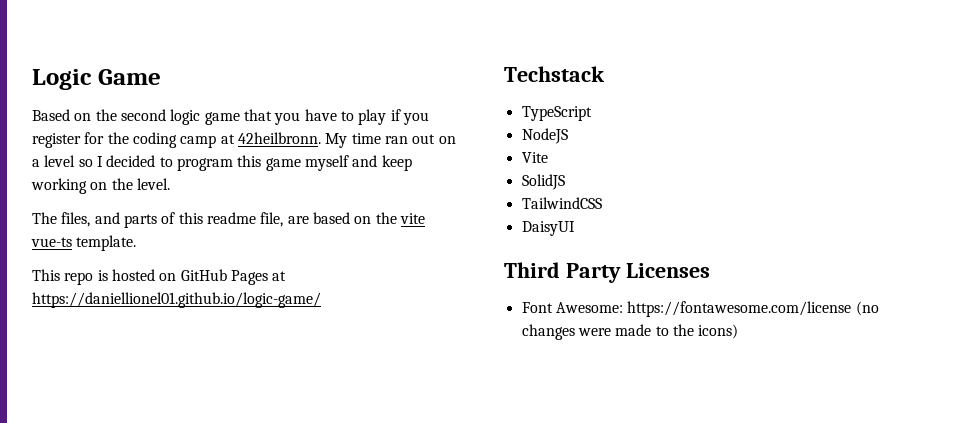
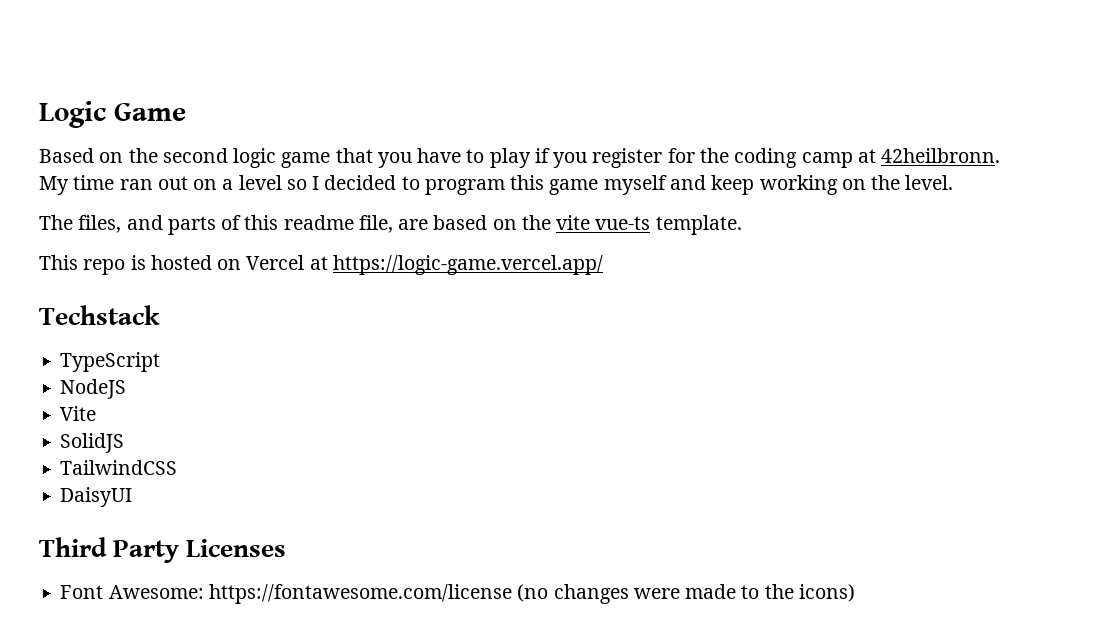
- This repo is hosted on GitHub Pages at https://daniellionel01.github.io/logic-game/
+ This repo is hosted on Vercel at https://logic-game.vercel.app/

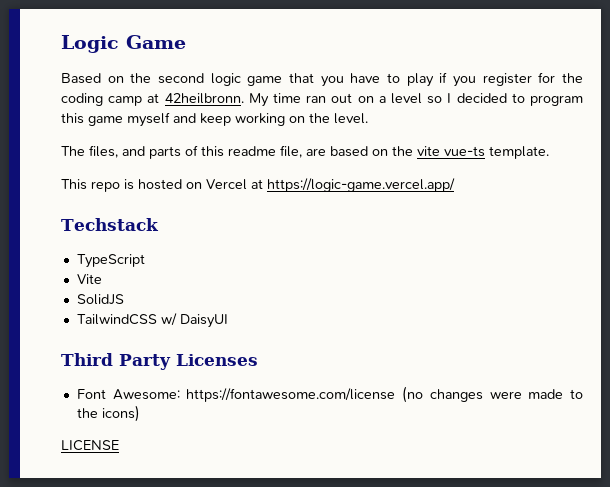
- NodeJS
- TailwindCSS
- DaisyUI
+ TailwindCSS w/ DaisyUI
+ LICENSE

